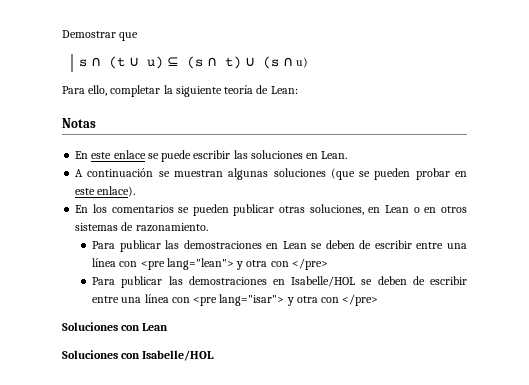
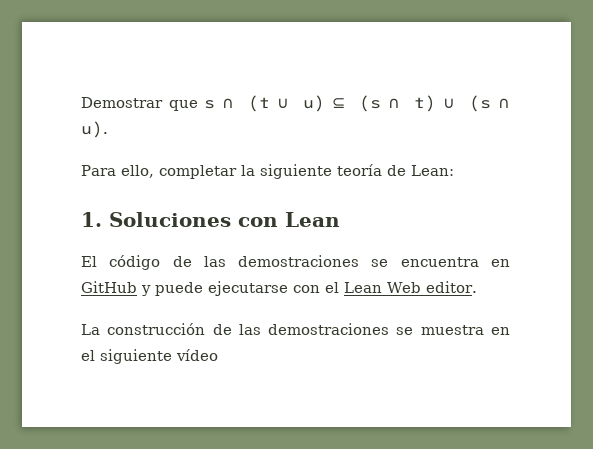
- Demostrar que
- s ∩ (t ∪ u) ⊆ (s ∩ t) ∪ (s ∩ u)
+ Demostrar que s ∩ (t ∪ u) ⊆ (s ∩ t) ∪ (s ∩ u).
- Notas
- En este enlace se puede escribir las soluciones en Lean.
- A continuación se muestran algunas soluciones (que se pueden probar en este enlace).
- En los comentarios se pueden publicar otras soluciones, en Lean o en otros sistemas de razonamiento.
- Para publicar las demostraciones en Lean se deben de escribir entre una línea con <pre lang="lean"> y otra con </pre>
- Para publicar las demostraciones en Isabelle/HOL se deben de escribir entre una línea con <pre lang="isar"> y otra con </pre>
- Soluciones con Lean
- Soluciones con Isabelle/HOL
+ 1. Soluciones con Lean
+ El código de las demostraciones se encuentra en GitHub y puede ejecutarse con el Lean Web editor.
+ La construcción de las demostraciones se muestra en el siguiente vídeo

